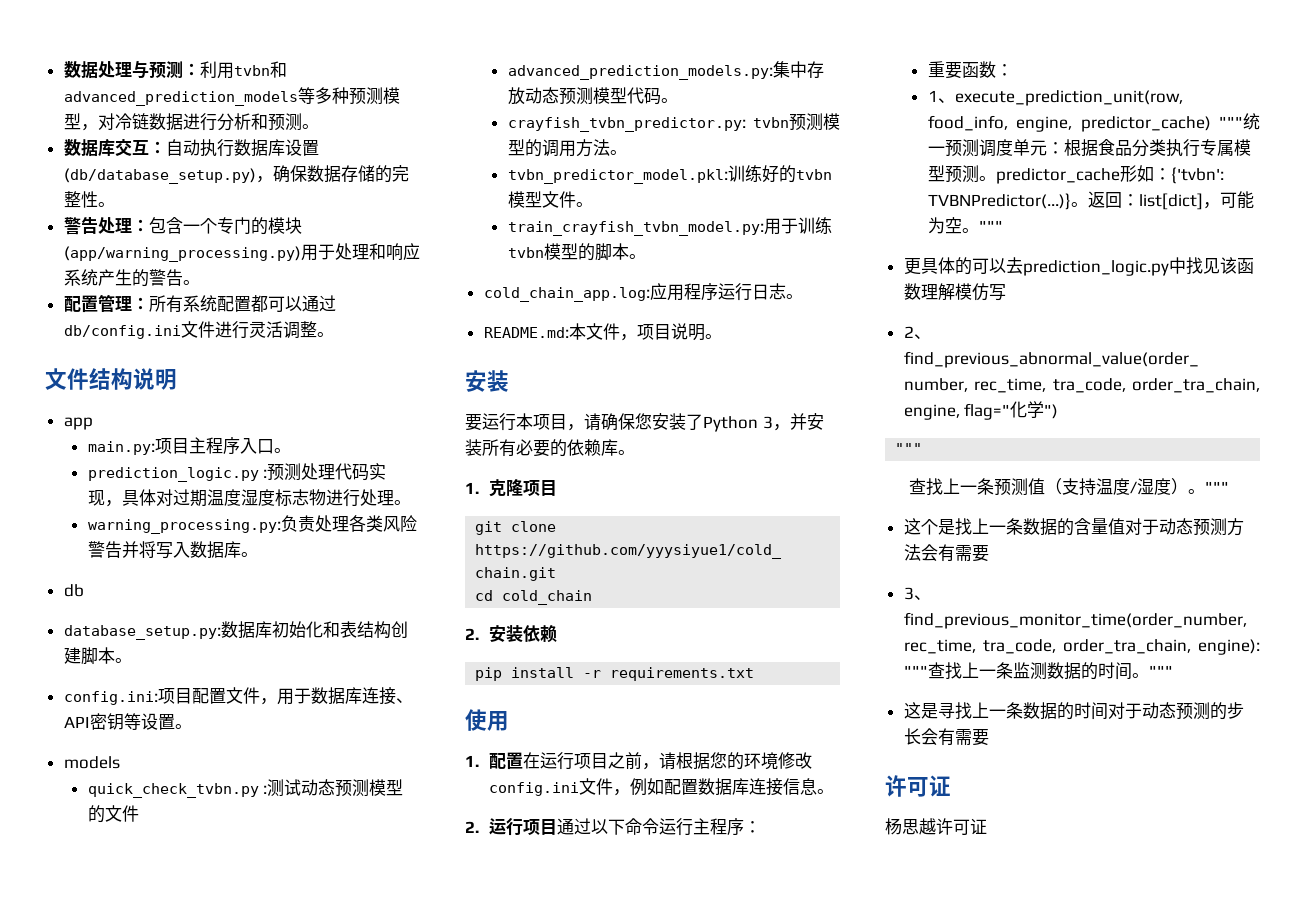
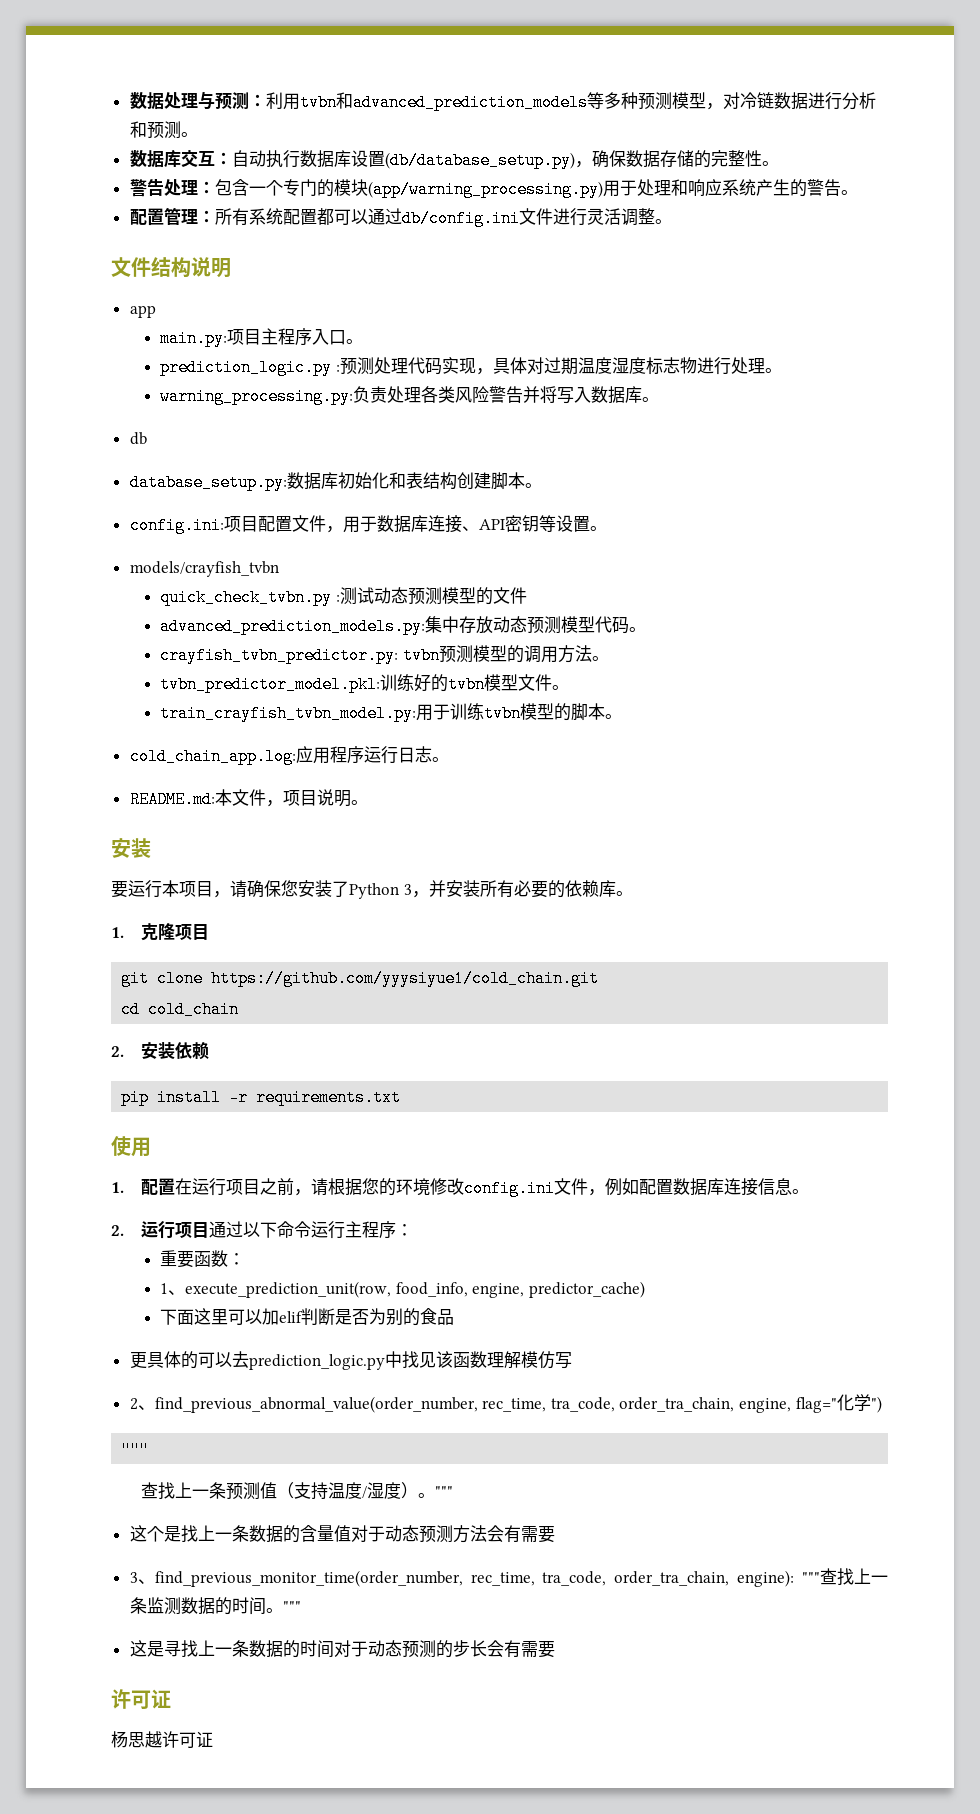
- models
+ models/crayfish_tvbn
- 1、execute_prediction_unit(row, food_info, engine, predictor_cache) """统一预测调度单元：根据食品分类执行专属模型预测。predictor_cache形如：{'tvbn': TVBNPredictor(...)}。返回：list[dict]，可能为空。"""
+ 1、execute_prediction_unit(row, food_info, engine, predictor_cache)
+ 下面这里可以加elif判断是否为别的食品

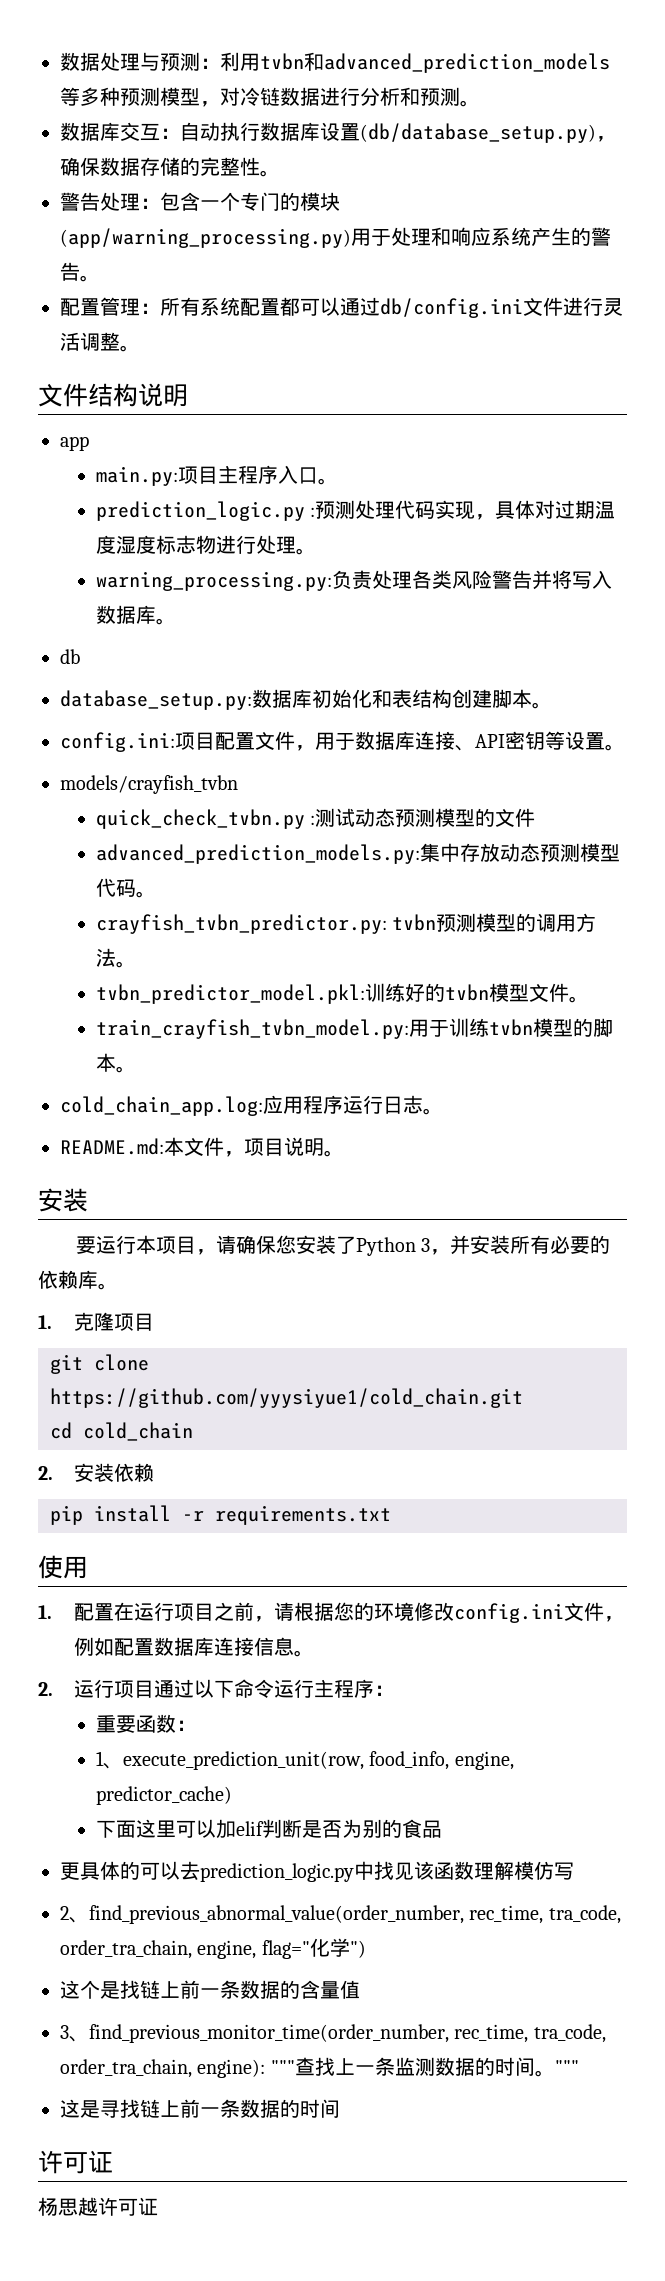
  2、find_previous_abnormal_value(order_number, rec_time, tra_code, order_tra_chain, engine, flag="化学")
- """
- 查找上一条预测值（支持温度/湿度）。"""
- 这个是找上一条数据的含量值对于动态预测方法会有需要
+ 这个是找链上前一条数据的含量值
- 这是寻找上一条数据的时间对于动态预测的步长会有需要
+ 这是寻找链上前一条数据的时间

